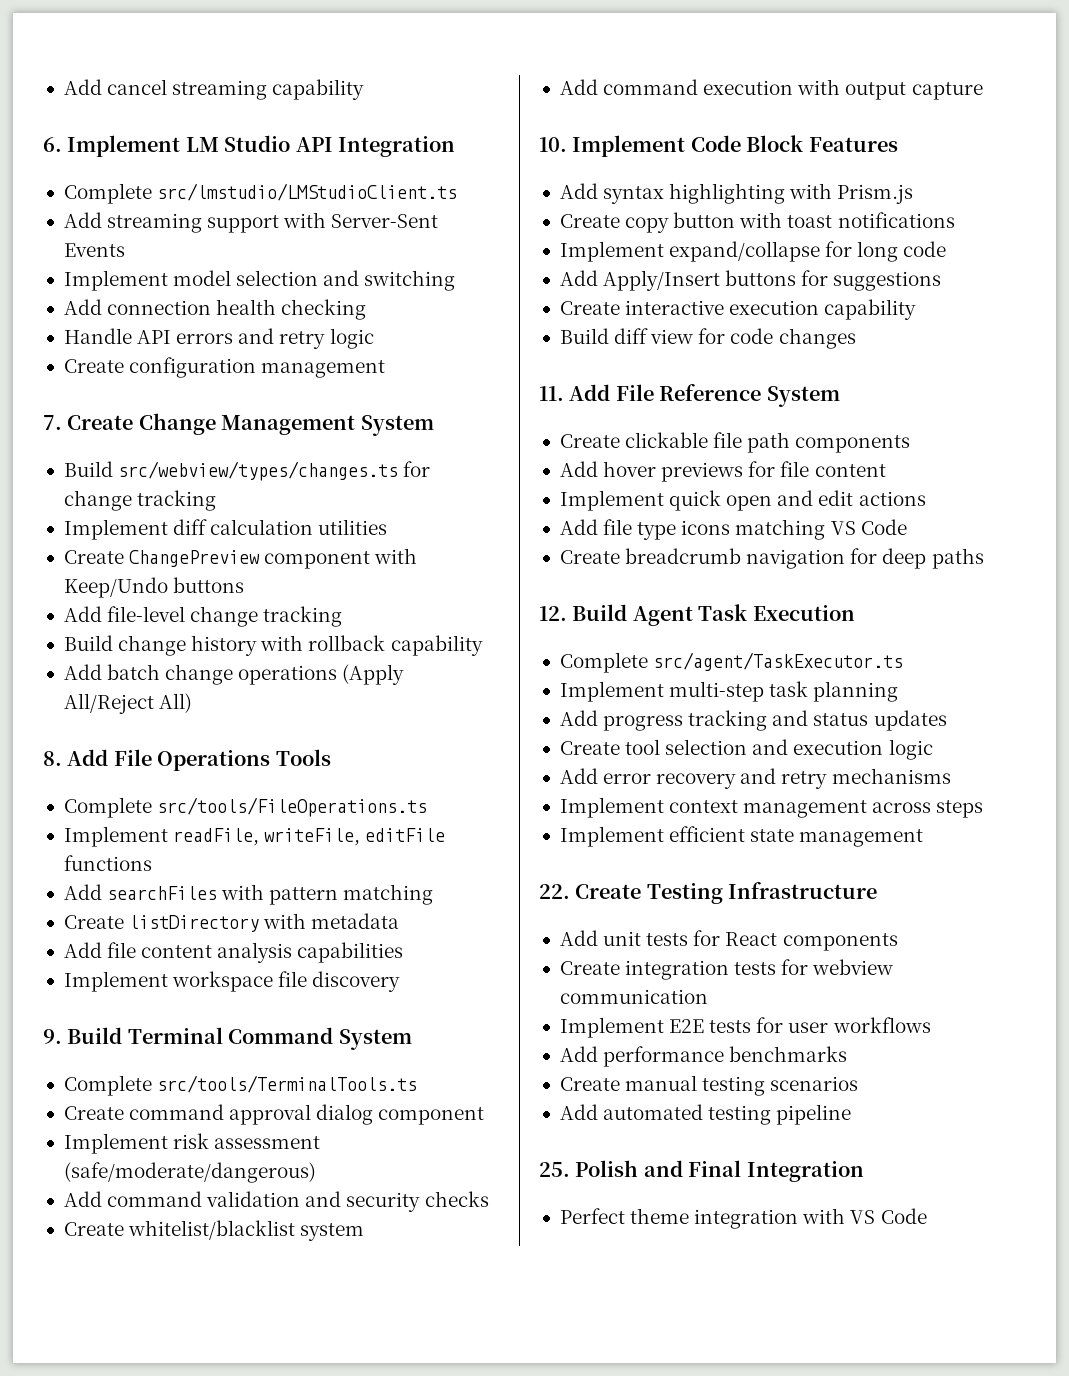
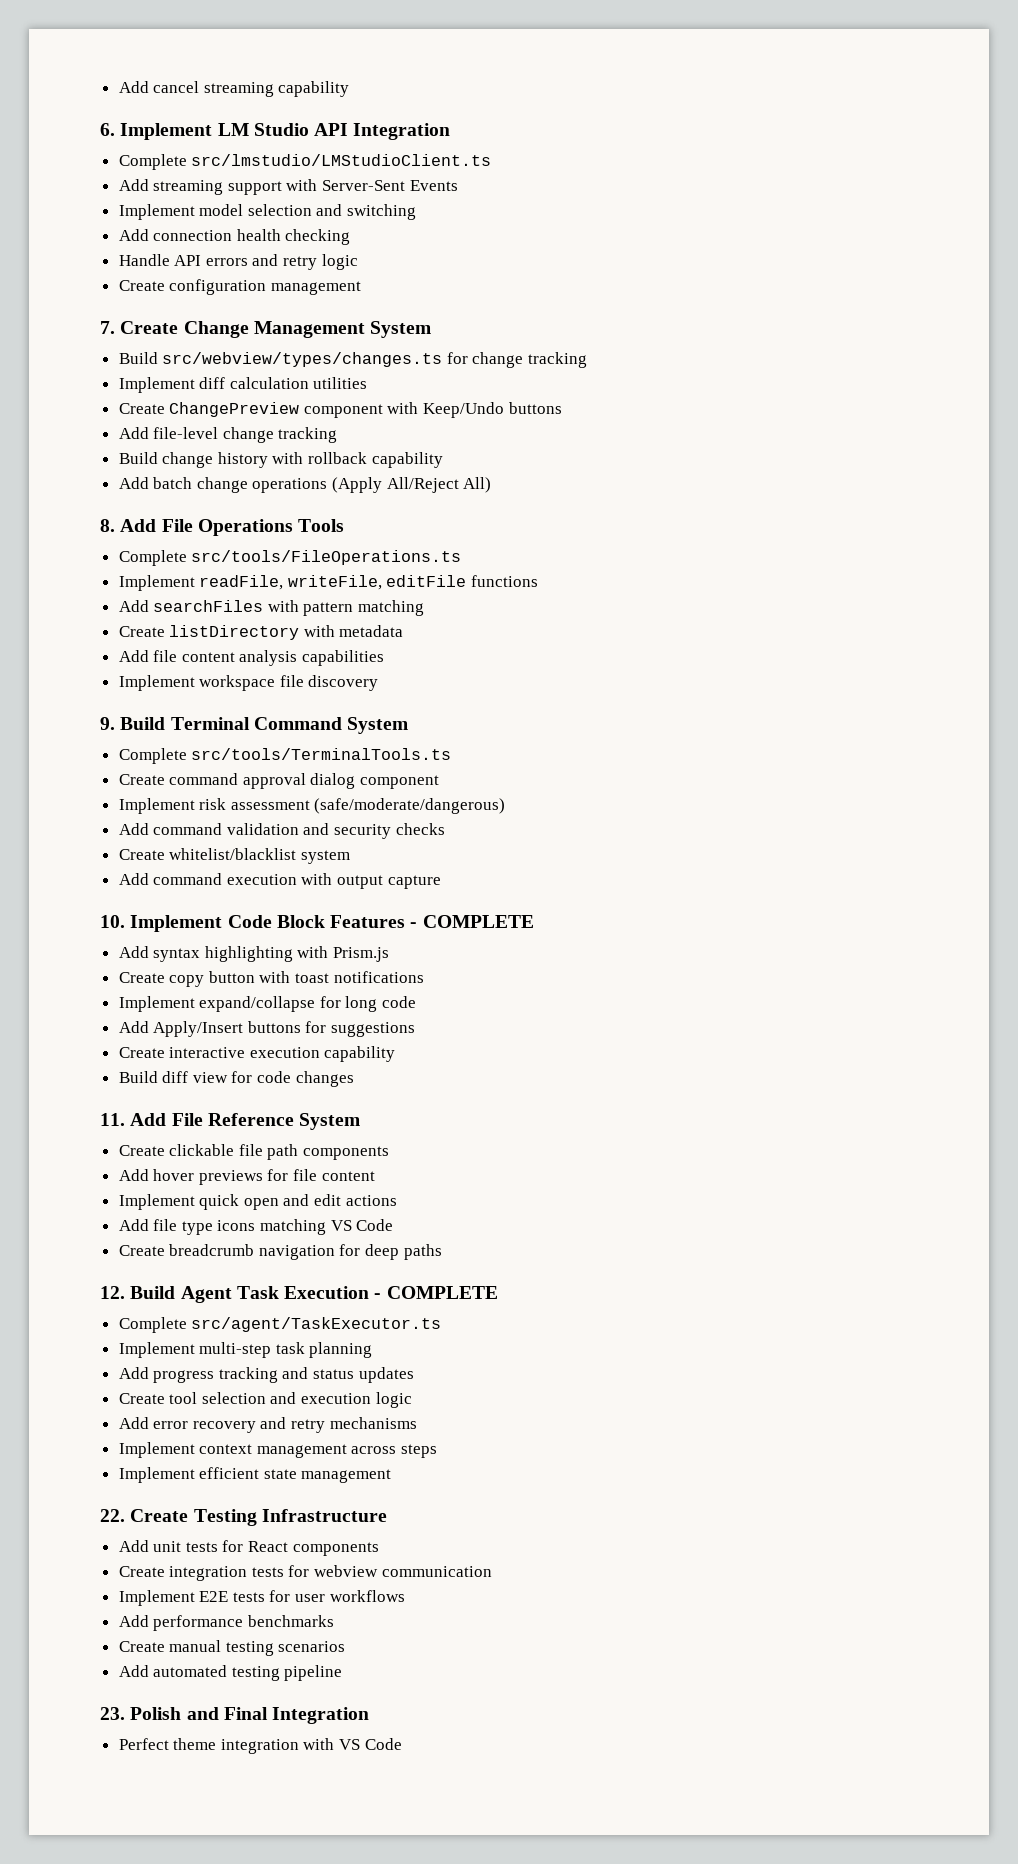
- 10. Implement Code Block Features
+ 10. Implement Code Block Features - COMPLETE
- 12. Build Agent Task Execution
+ 12. Build Agent Task Execution - COMPLETE
- 25. Polish and Final Integration
+ 23. Polish and Final Integration

